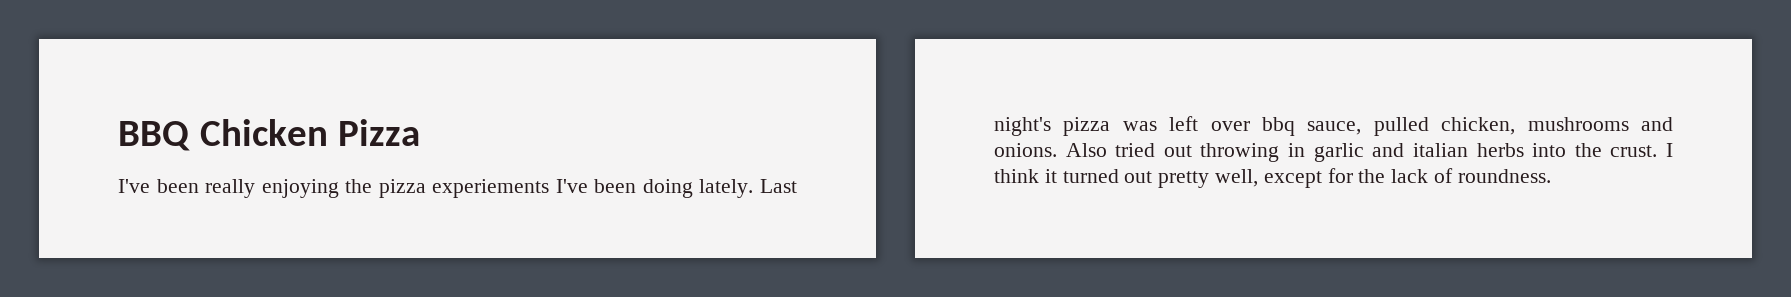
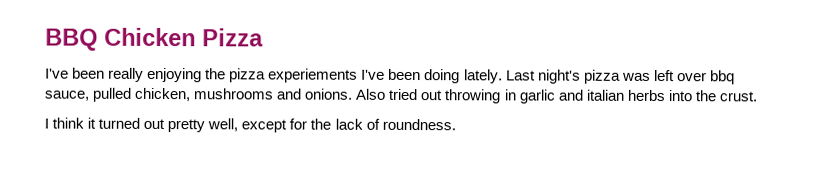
- Also tried out throwing in garlic and italian herbs into the crust. I think it turned out pretty well, except for the lack of roundness.
+ Also tried out throwing in garlic and italian herbs into the crust.
+ I think it turned out pretty well, except for the lack of roundness.

